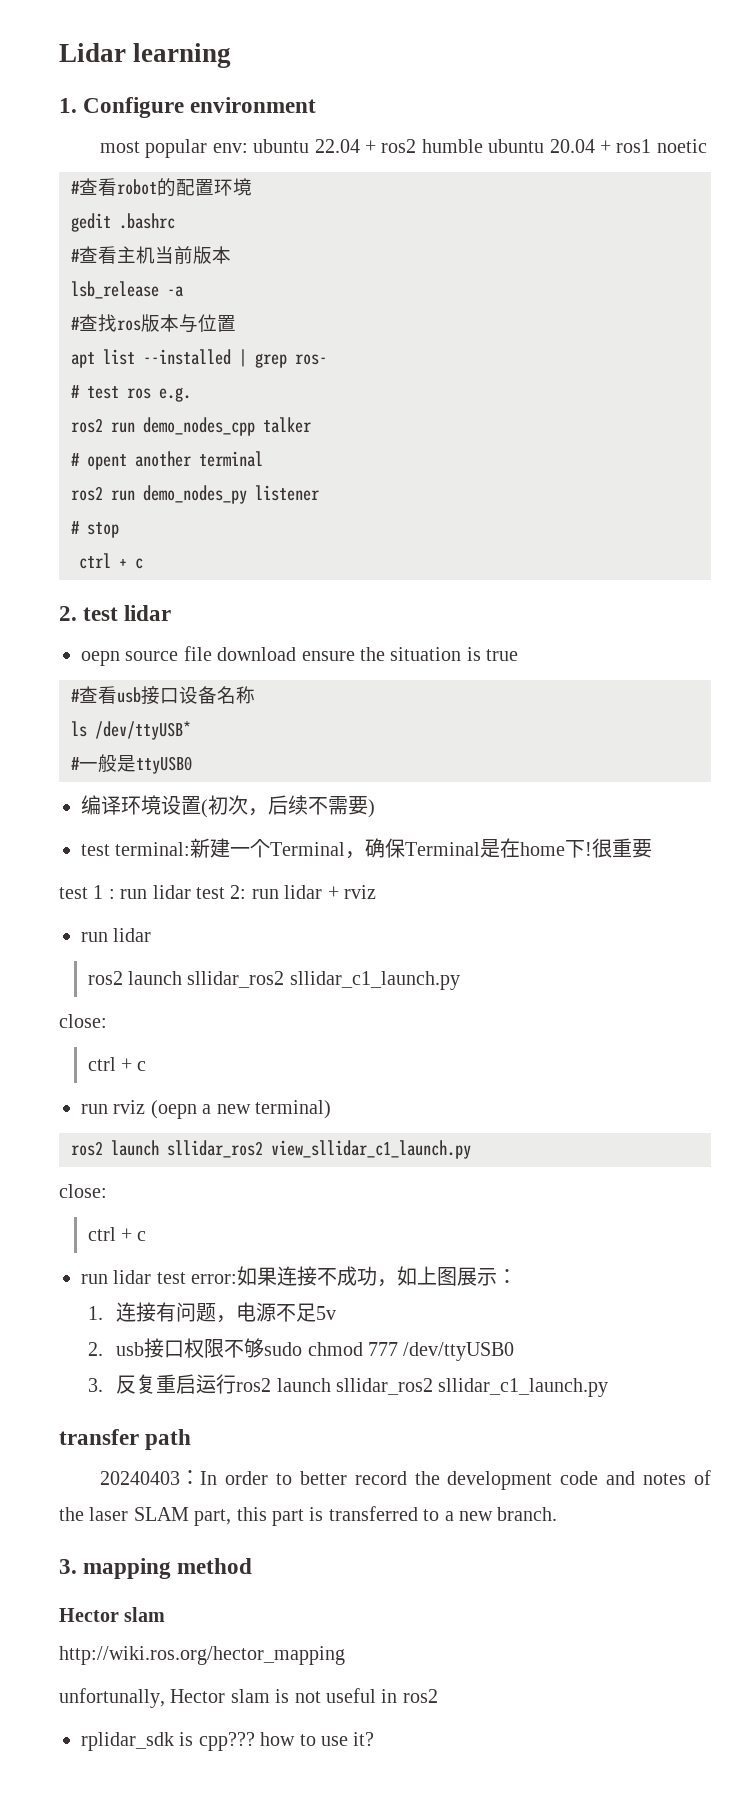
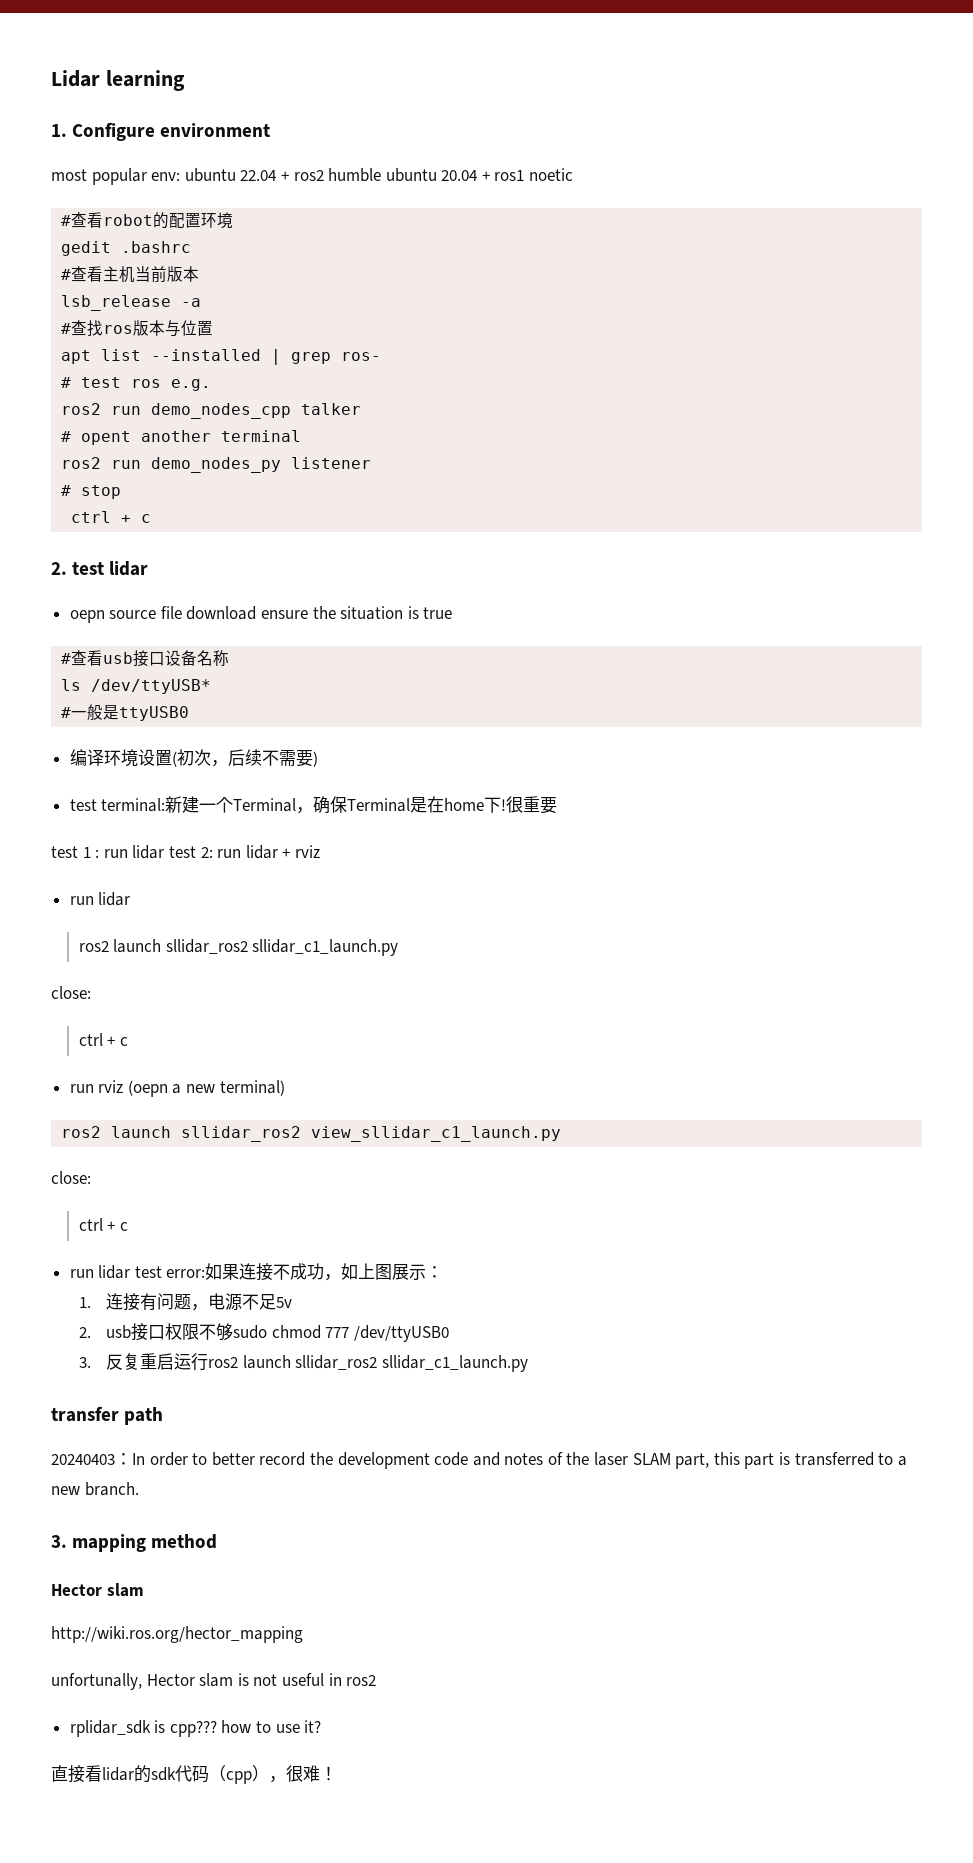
+ 直接看lidar的sdk代码（cpp），很难！

